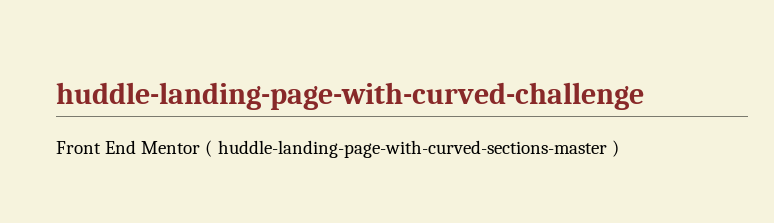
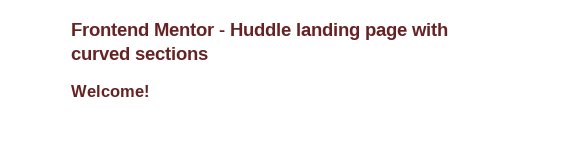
- huddle-landing-page-with-curved-challenge
- Front End Mentor ( huddle-landing-page-with-curved-sections-master )
+ Frontend Mentor - Huddle landing page with curved sections
+ Welcome!

